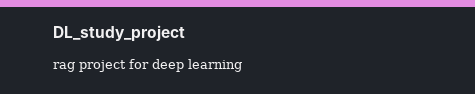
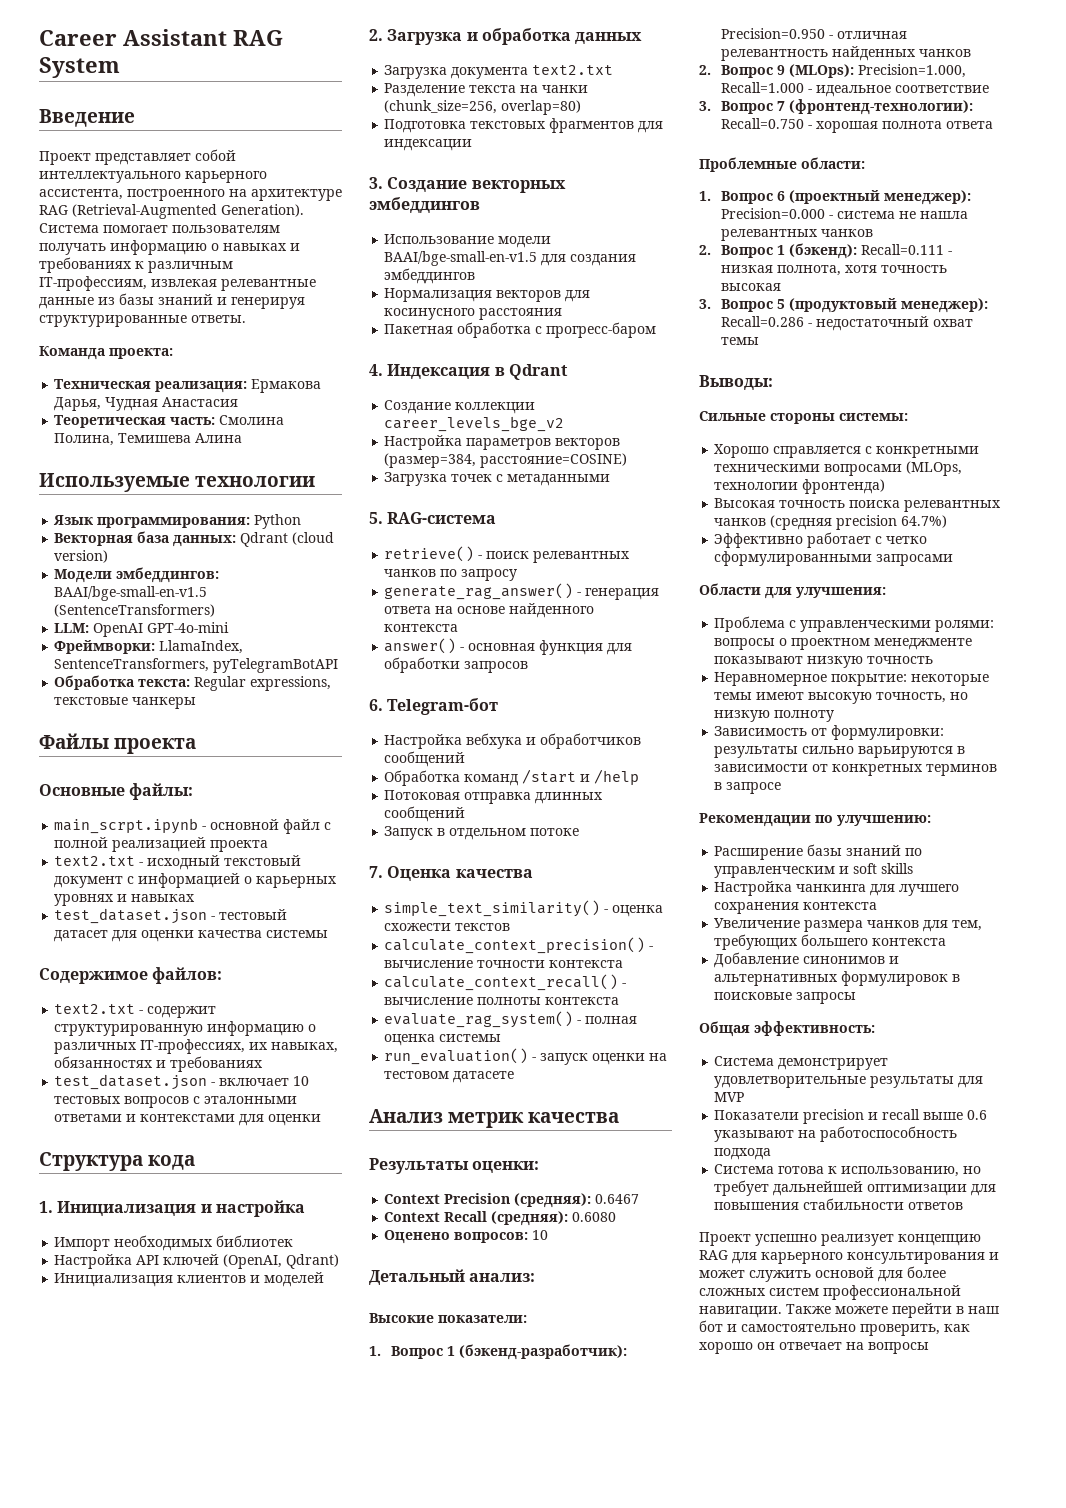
- DL_study_project
- rag project for deep learning
+ Career Assistant RAG System
+ Введение
+ Проект представляет собой интеллектуального карьерного ассистента, построенного на архитектуре RAG (Retrieval-Augmented Generation). Система помогает пользователям получать информацию о навыках и требованиях к различным IT-профессиям, извлекая релевантные данные из базы знаний и генерируя структурированные ответы.
+ Команда проекта:
+ Техническая реализация: Ермакова Дарья, Чудная Анастасия
+ Теоретическая часть: Смолина Полина, Темишева Алина
+ Используемые технологии
+ Язык программирования: Python
+ Векторная база данных: Qdrant (cloud version)
+ Модели эмбеддингов: BAAI/bge-small-en-v1.5 (SentenceTransformers)
+ LLM: OpenAI GPT-4o-mini
+ Фреймворки: LlamaIndex, SentenceTransformers, pyTelegramBotAPI
+ Обработка текста: Regular expressions, текстовые чанкеры
+ Файлы проекта
+ Основные файлы:
+ main_scrpt.ipynb - основной файл с полной реализацией проекта
+ text2.txt - исходный текстовый документ с информацией о карьерных уровнях и навыках
+ test_dataset.json - тестовый датасет для оценки качества системы
+ Содержимое файлов:
+ text2.txt - содержит структурированную информацию о различных IT-профессиях, их навыках, обязанностях и требованиях
+ test_dataset.json - включает 10 тестовых вопросов с эталонными ответами и контекстами для оценки
+ Структура кода
+ 1. Инициализация и настройка
+ Импорт необходимых библиотек
+ Настройка API ключей (OpenAI, Qdrant)
+ Инициализация клиентов и моделей
+ 2. Загрузка и обработка данных
+ Загрузка документа text2.txt
+ Разделение текста на чанки (chunk_size=256, overlap=80)
+ Подготовка текстовых фрагментов для индексации
+ 3. Создание векторных эмбеддингов
+ Использование модели BAAI/bge-small-en-v1.5 для создания эмбеддингов
+ Нормализация векторов для косинусного расстояния
+ Пакетная обработка с прогресс-баром
+ 4. Индексация в Qdrant
+ Создание коллекции career_levels_bge_v2
+ Настройка параметров векторов (размер=384, расстояние=COSINE)
+ Загрузка точек с метаданными
+ 5. RAG-система
+ retrieve() - поиск релевантных чанков по запросу
+ generate_rag_answer() - генерация ответа на основе найденного контекста
+ answer() - основная функция для обработки запросов
+ 6. Telegram-бот
+ Настройка вебхука и обработчиков сообщений
+ Обработка команд /start и /help
+ Потоковая отправка длинных сообщений
+ Запуск в отдельном потоке
+ 7. Оценка качества
+ simple_text_similarity() - оценка схожести текстов
+ calculate_context_precision() - вычисление точности контекста
+ calculate_context_recall() - вычисление полноты контекста
+ evaluate_rag_system() - полная оценка системы
+ run_evaluation() - запуск оценки на тестовом датасете
+ Анализ метрик качества
+ Результаты оценки:
+ Context Precision (средняя): 0.6467
+ Context Recall (средняя): 0.6080
+ Оценено вопросов: 10
+ Детальный анализ:
+ Высокие показатели:
+ 1. Вопрос 1 (бэкенд-разработчик): Precision=0.950 - отличная релевантность найденных чанков
+ 2. Вопрос 9 (MLOps): Precision=1.000, Recall=1.000 - идеальное соответствие
+ 3. Вопрос 7 (фронтенд-технологии): Recall=0.750 - хорошая полнота ответа
+ Проблемные области:
+ 1. Вопрос 6 (проектный менеджер): Precision=0.000 - система не нашла релевантных чанков
+ 2. Вопрос 1 (бэкенд): Recall=0.111 - низкая полнота, хотя точность высокая
+ 3. Вопрос 5 (продуктовый менеджер): Recall=0.286 - недостаточный охват темы
+ Выводы:
+ Сильные стороны системы:
+ Хорошо справляется с конкретными техническими вопросами (MLOps, технологии фронтенда)
+ Высокая точность поиска релевантных чанков (средняя precision 64.7%)
+ Эффективно работает с четко сформулированными запросами
+ Области для улучшения:
+ Проблема с управленческими ролями: вопросы о проектном менеджменте показывают низкую точность
+ Неравномерное покрытие: некоторые темы имеют высокую точность, но низкую полноту
+ Зависимость от формулировки: результаты сильно варьируются в зависимости от конкретных терминов в запросе
+ Рекомендации по улучшению:
+ Расширение базы знаний по управленческим и soft skills
+ Настройка чанкинга для лучшего сохранения контекста
+ Увеличение размера чанков для тем, требующих большего контекста
+ Добавление синонимов и альтернативных формулировок в поисковые запросы
+ Общая эффективность:
+ Система демонстрирует удовлетворительные результаты для MVP
+ Показатели precision и recall выше 0.6 указывают на работоспособность подхода
+ Система готова к использованию, но требует дальнейшей оптимизации для повышения стабильности ответов
+ Проект успешно реализует концепцию RAG для карьерного консультирования и может служить основой для более сложных систем профессиональной навигации. Также можете перейти в наш бот и самостоятельно проверить, как хорошо он отвечает на вопросы

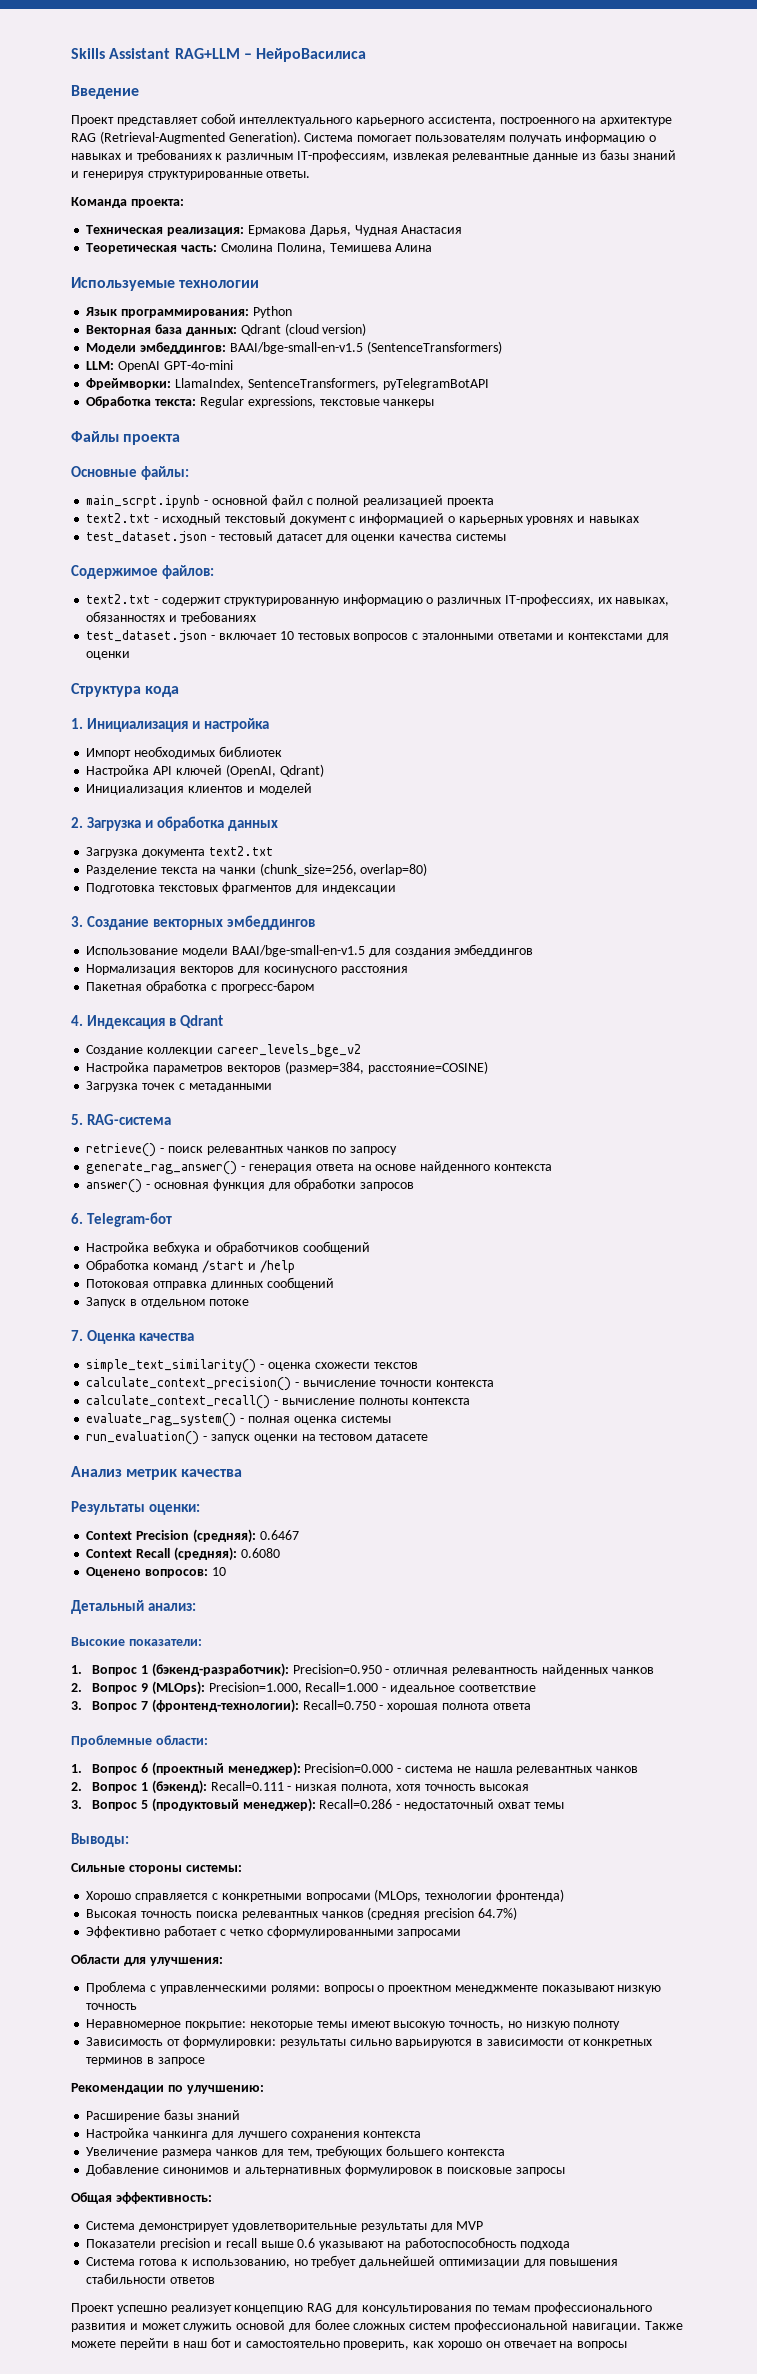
- Career Assistant RAG System
+ Skills Assistant RAG+LLM – НейроВасилиса
- Хорошо справляется с конкретными техническими вопросами (MLOps, технологии фронтенда)
+ Хорошо справляется с конкретными вопросами (MLOps, технологии фронтенда)
- Расширение базы знаний по управленческим и soft skills
+ Расширение базы знаний
- Проект успешно реализует концепцию RAG для карьерного консультирования и может служить основой для более сложных систем профессиональной навигации.
+ Проект успешно реализует концепцию RAG для консультирования по темам профессионального развития и может служить основой для более сложных систем профессиональной навигации.

